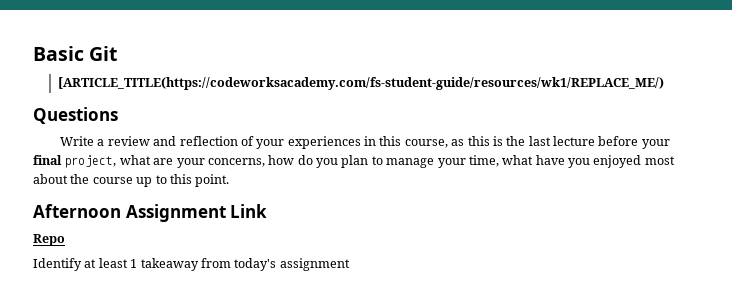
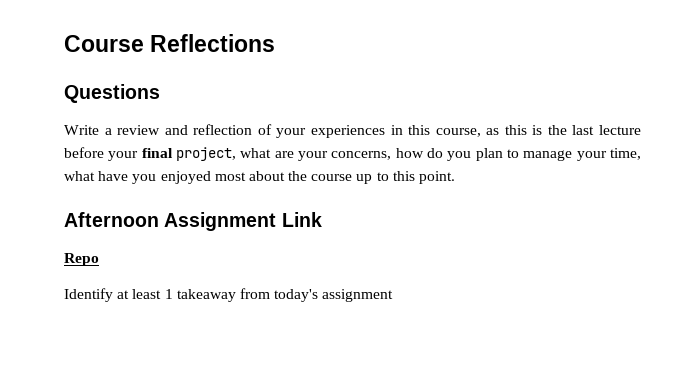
- Basic Git
- [ARTICLE_TITLE(https://codeworksacademy.com/fs-student-guide/resources/wk1/REPLACE_ME/)
+ Course Reflections

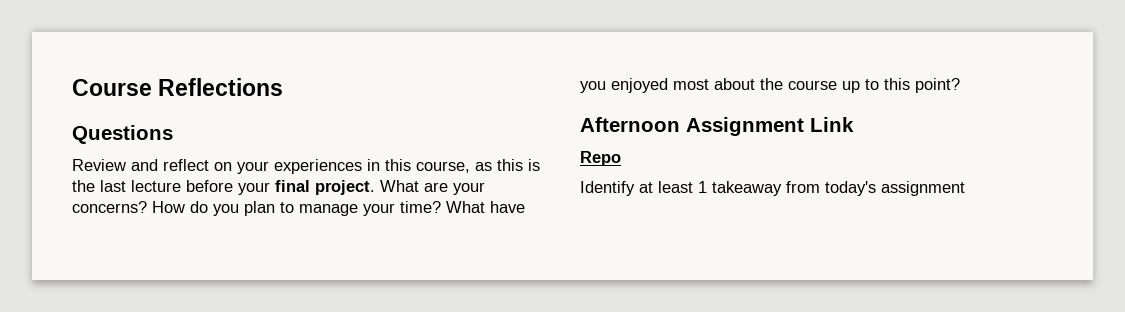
- Write a review and reflection of your experiences in this course, as this is the last lecture before your final project, what are your concerns, how do you plan to manage your time, what have you enjoyed most about the course up to this point.
+ Review and reflect on your experiences in this course, as this is the last lecture before your final project. What are your concerns? How do you plan to manage your time? What have you enjoyed most about the course up to this point?

